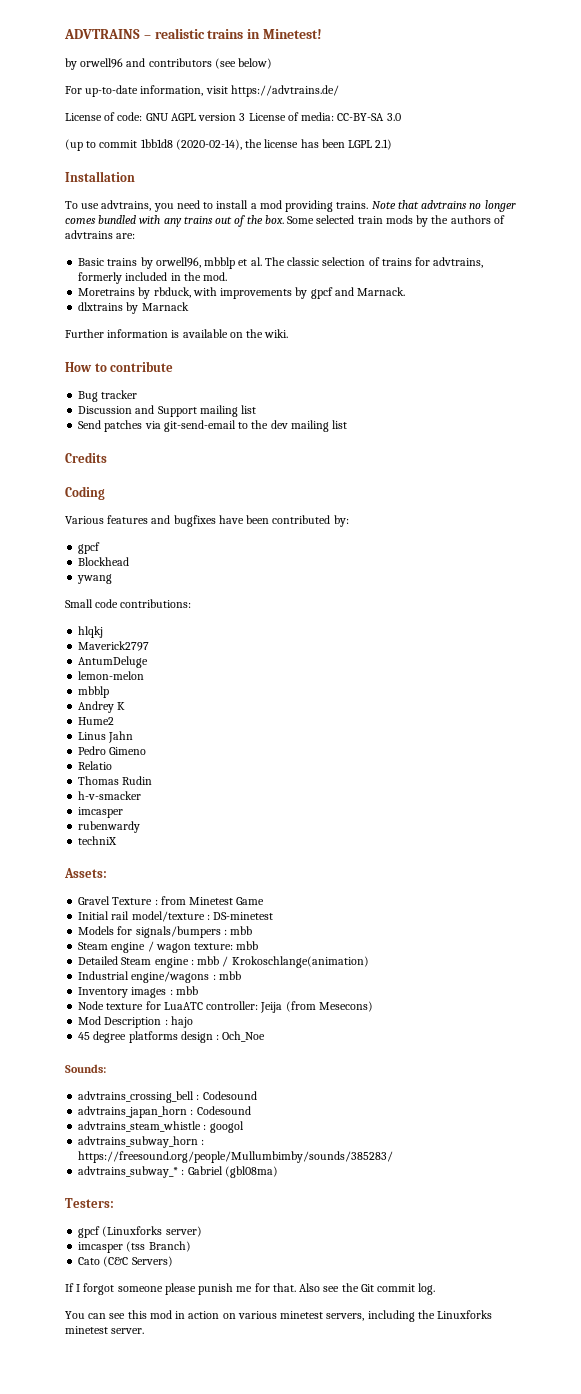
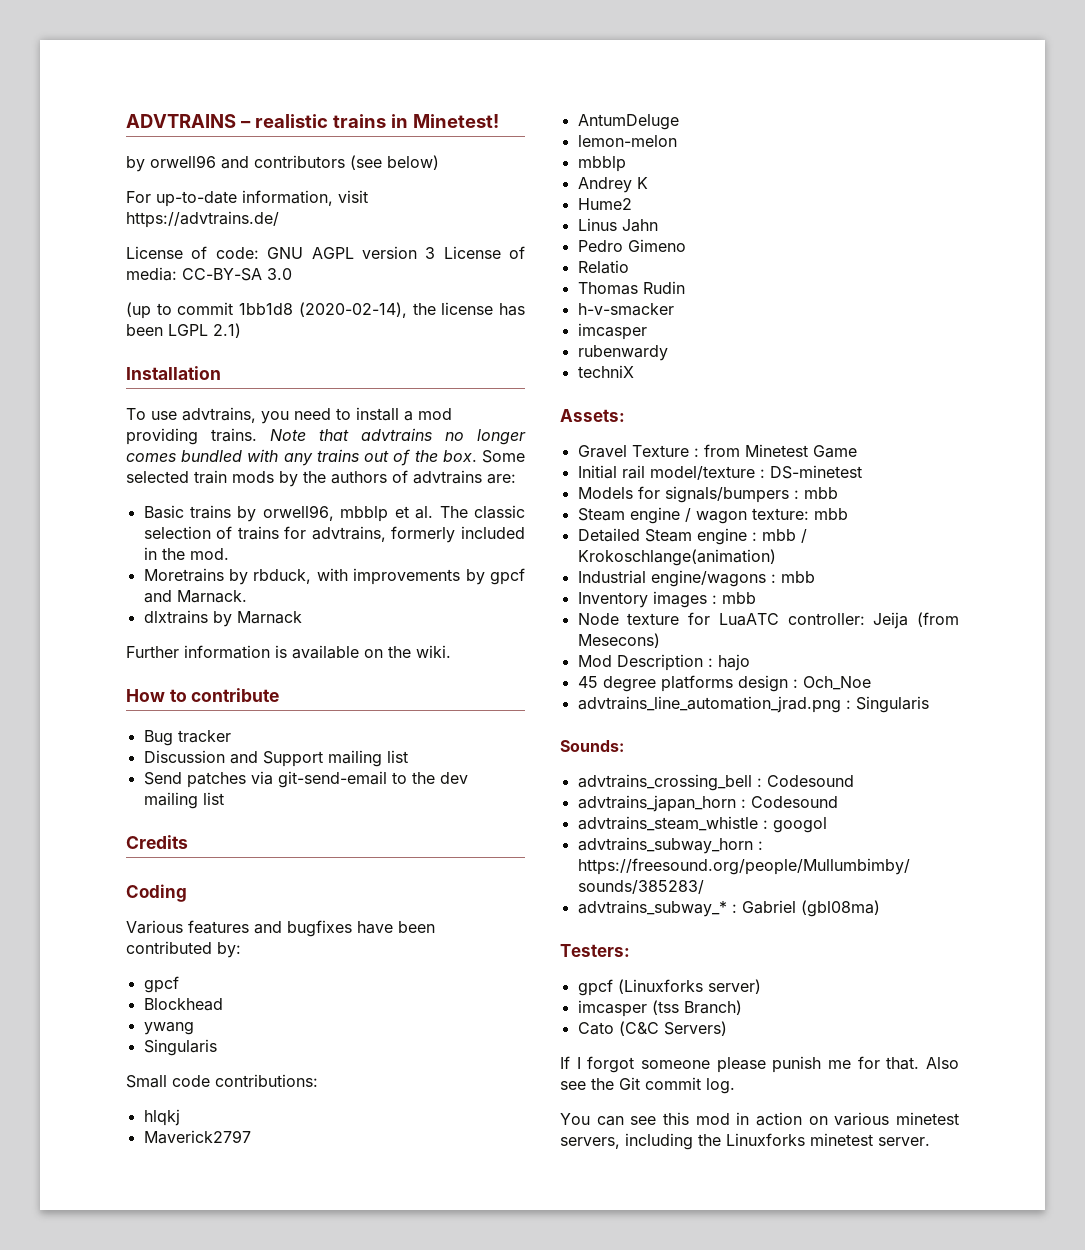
  ywang
+ Singularis
+ advtrains_line_automation_jrad.png : Singularis

